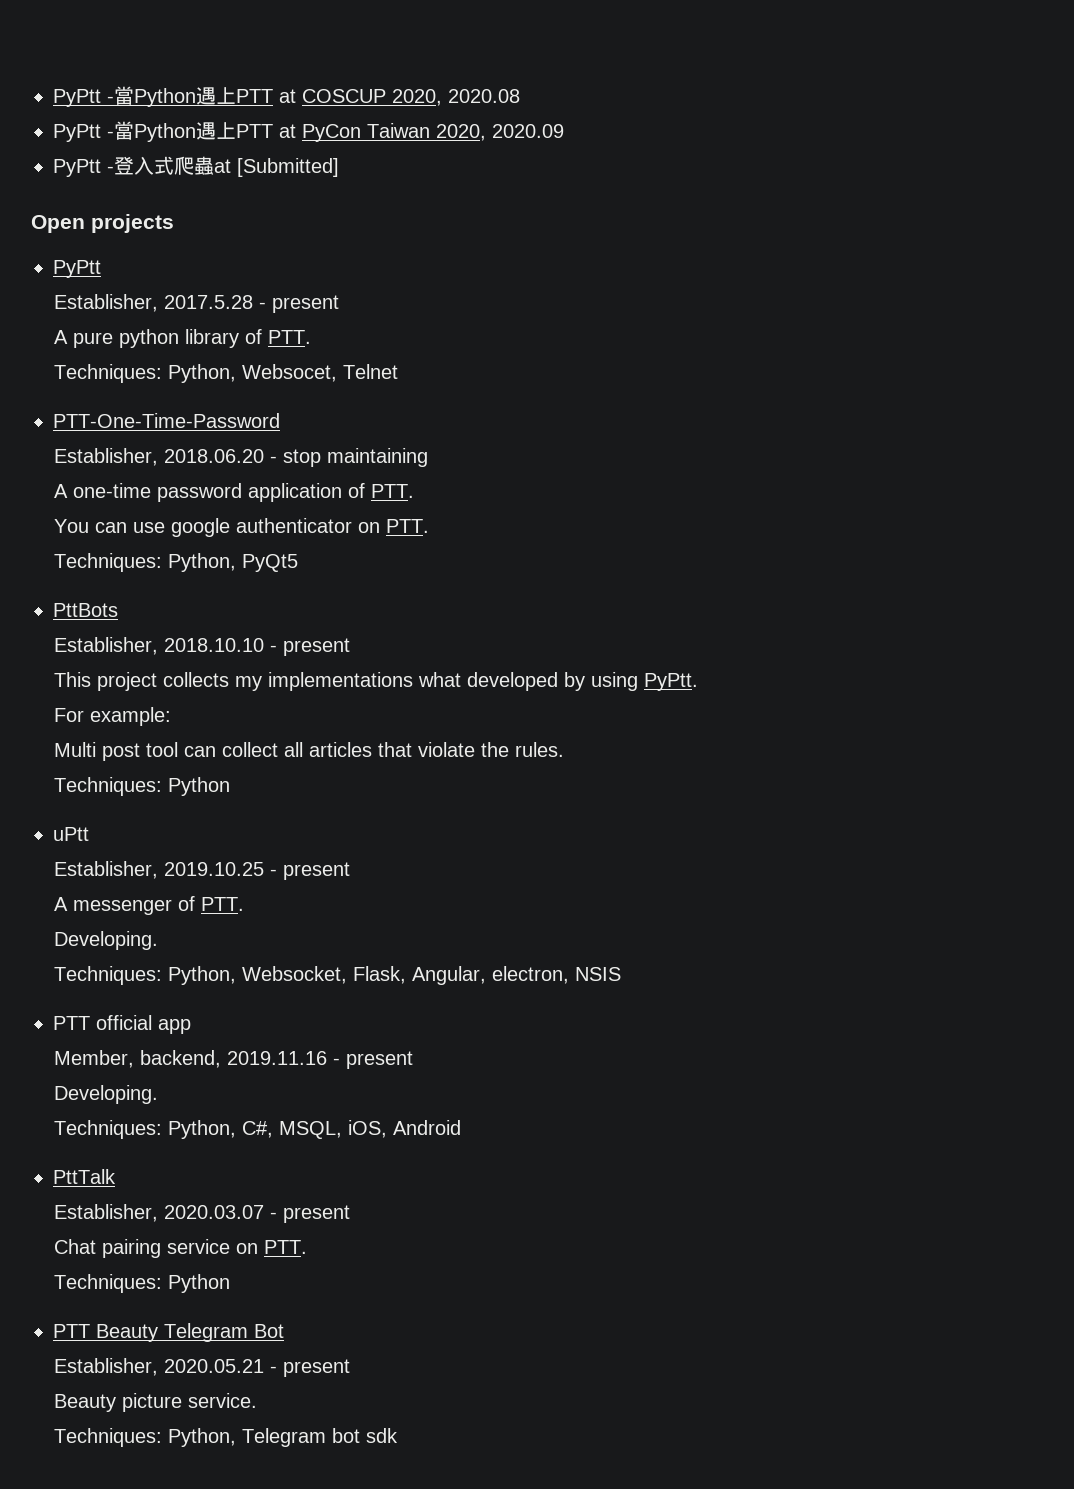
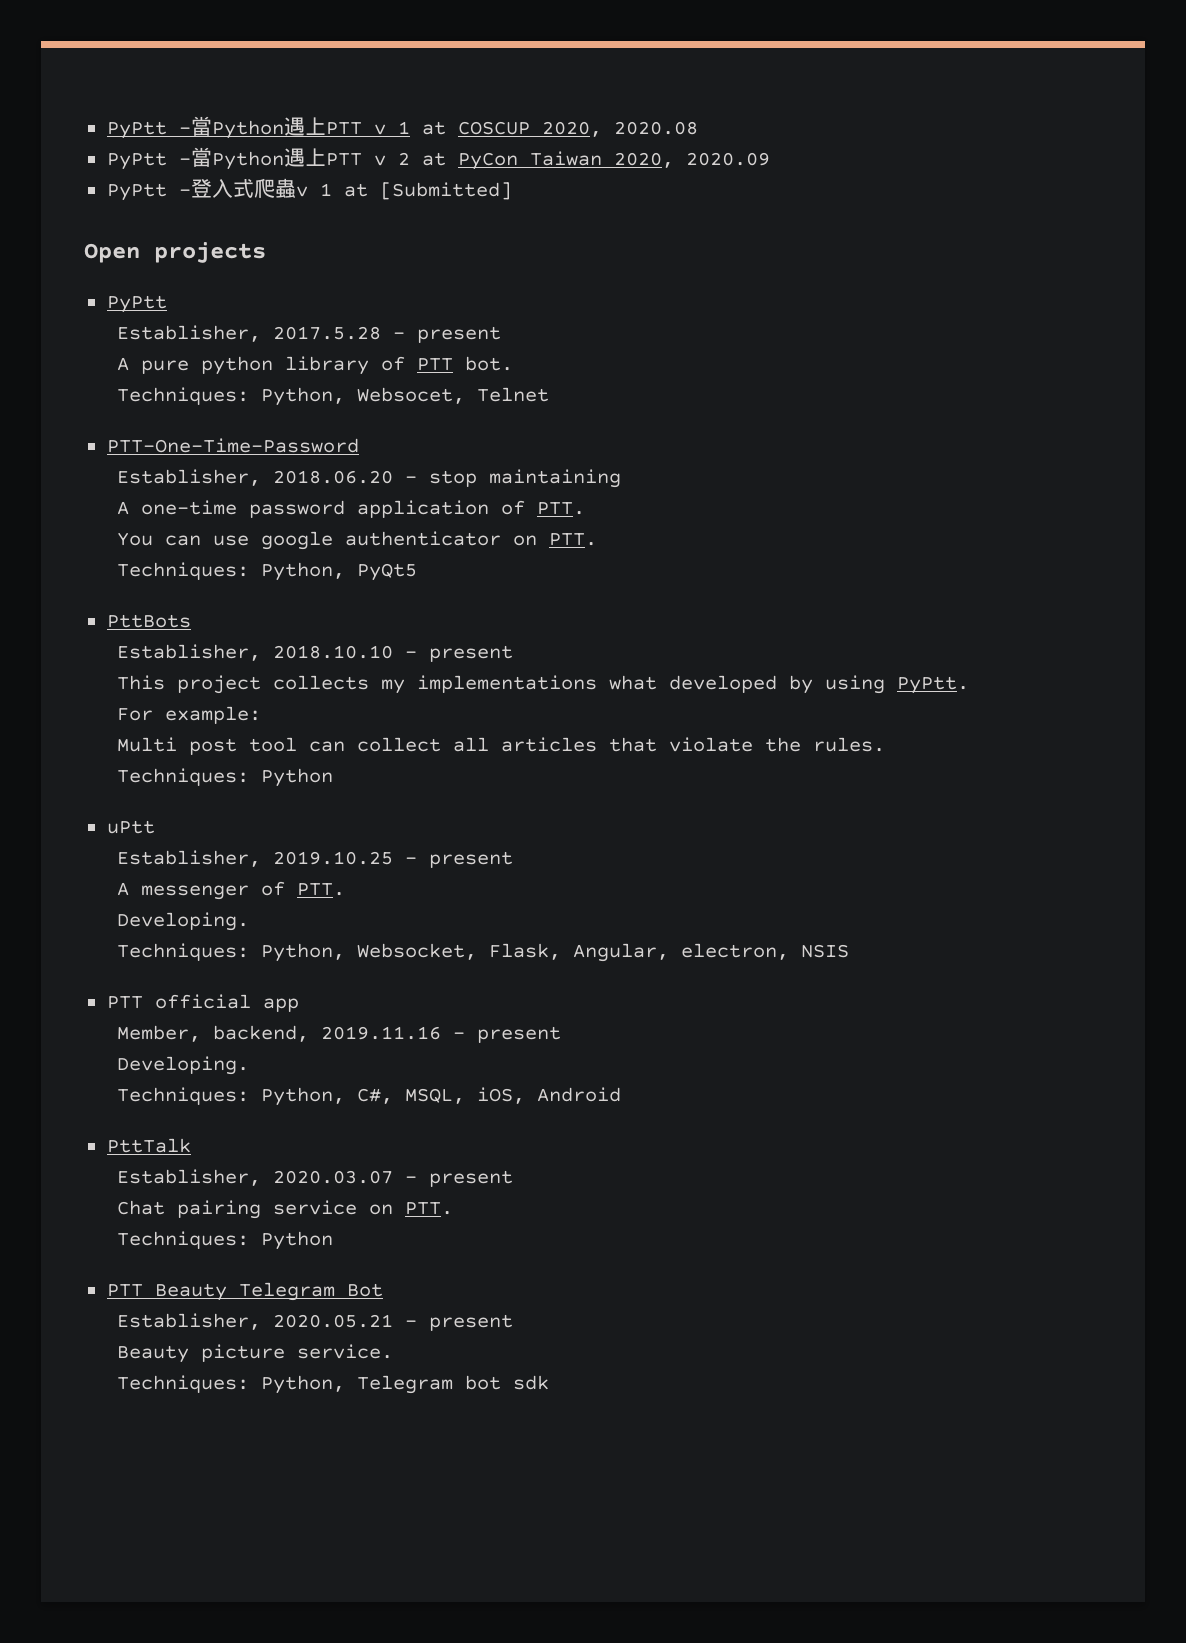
- PyPtt -當Python遇上PTT at COSCUP 2020, 2020.08
+ PyPtt -當Python遇上PTT v 1 at COSCUP 2020, 2020.08
- PyPtt -當Python遇上PTT at PyCon Taiwan 2020, 2020.09
+ PyPtt -當Python遇上PTT v 2 at PyCon Taiwan 2020, 2020.09
- PyPtt -登入式爬蟲at [Submitted]
+ PyPtt -登入式爬蟲v 1 at [Submitted]
- A pure python library of PTT.
+ A pure python library of PTT bot.

